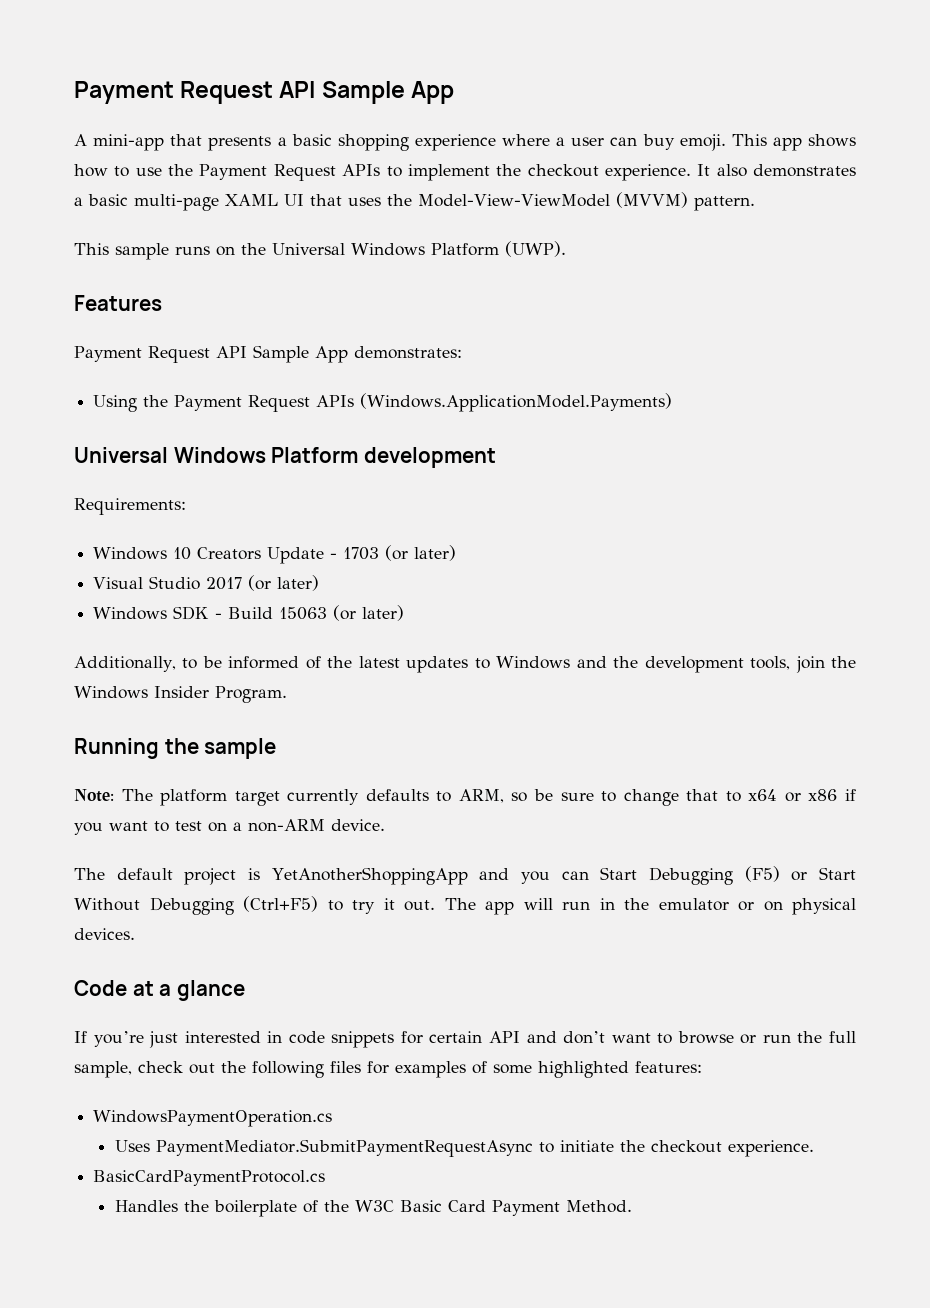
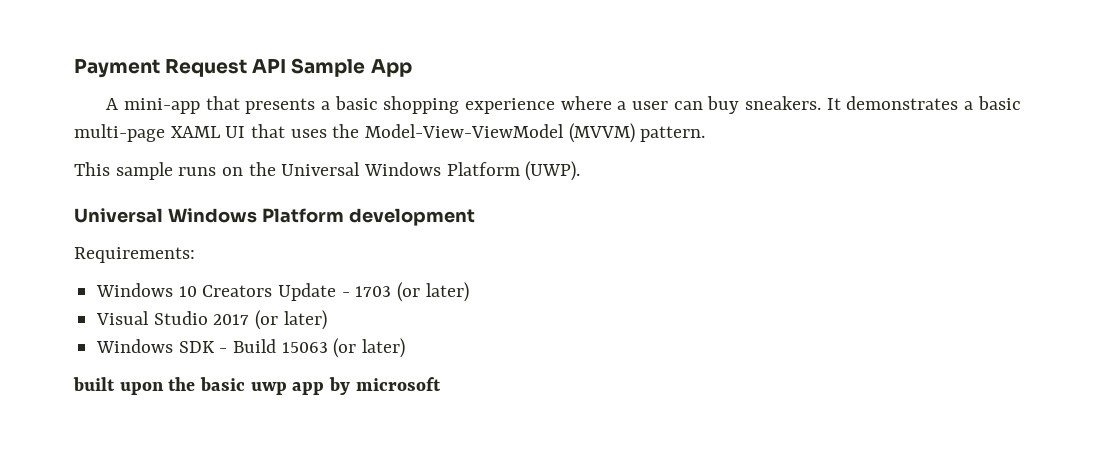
- A mini-app that presents a basic shopping experience where a user can buy emoji. This app shows how to use the Payment Request APIs to implement the checkout experience. It also demonstrates a basic multi-page XAML UI that uses the Model-View-ViewModel (MVVM) pattern.
+ A mini-app that presents a basic shopping experience where a user can buy sneakers. It demonstrates a basic multi-page XAML UI that uses the Model-View-ViewModel (MVVM) pattern.
- Features
- Payment Request API Sample App demonstrates:
- Using the Payment Request APIs (Windows.ApplicationModel.Payments)
- Additionally, to be informed of the latest updates to Windows and the development tools, join the Windows Insider Program.
- Running the sample
- Note: The platform target currently defaults to ARM, so be sure to change that to x64 or x86 if you want to test on a non-ARM device.
- The default project is YetAnotherShoppingApp and you can Start Debugging (F5) or Start Without Debugging (Ctrl+F5) to try it out. The app will run in the emulator or on physical devices.
- Code at a glance
- If you’re just interested in code snippets for certain API and don’t want to browse or run the full sample, check out the following files for examples of some highlighted features:
- WindowsPaymentOperation.cs
- Uses PaymentMediator.SubmitPaymentRequestAsync to initiate the checkout experience.
- BasicCardPaymentProtocol.cs
- Handles the boilerplate of the W3C Basic Card Payment Method.
+ built upon the basic uwp app by microsoft

